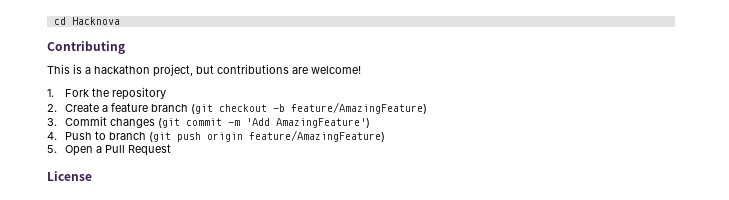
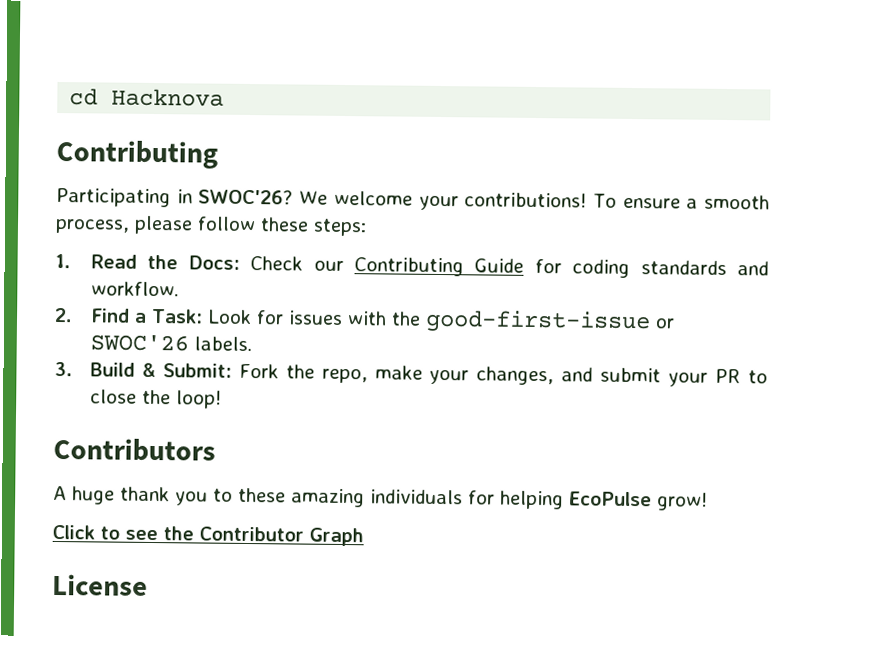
- This is a hackathon project, but contributions are welcome!
- 1. Fork the repository
- 2. Create a feature branch (git checkout -b feature/AmazingFeature)
- 3. Commit changes (git commit -m 'Add AmazingFeature')
- 4. Push to branch (git push origin feature/AmazingFeature)
- 5. Open a Pull Request
+ Participating in SWOC'26? We welcome your contributions! To ensure a smooth process, please follow these steps:
+ 1. Read the Docs: Check our Contributing Guide for coding standards and workflow.
+ 2. Find a Task: Look for issues with the good-first-issue or SWOC'26 labels.
+ 3. Build & Submit: Fork the repo, make your changes, and submit your PR to close the loop!
+ Contributors
+ A huge thank you to these amazing individuals for helping EcoPulse grow!
+ Click to see the Contributor Graph

